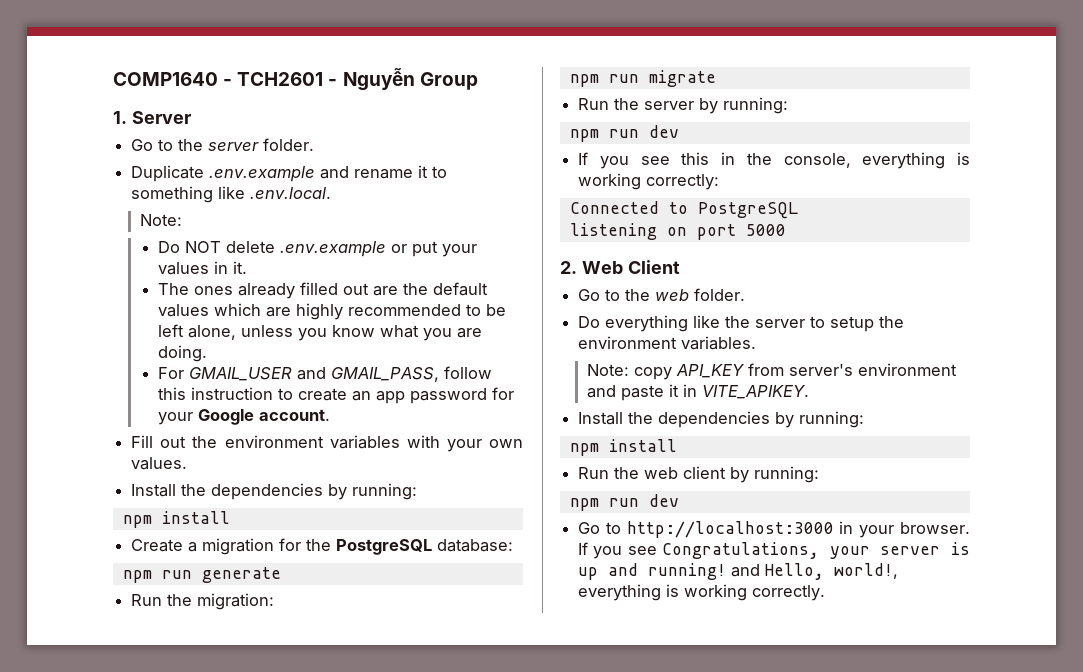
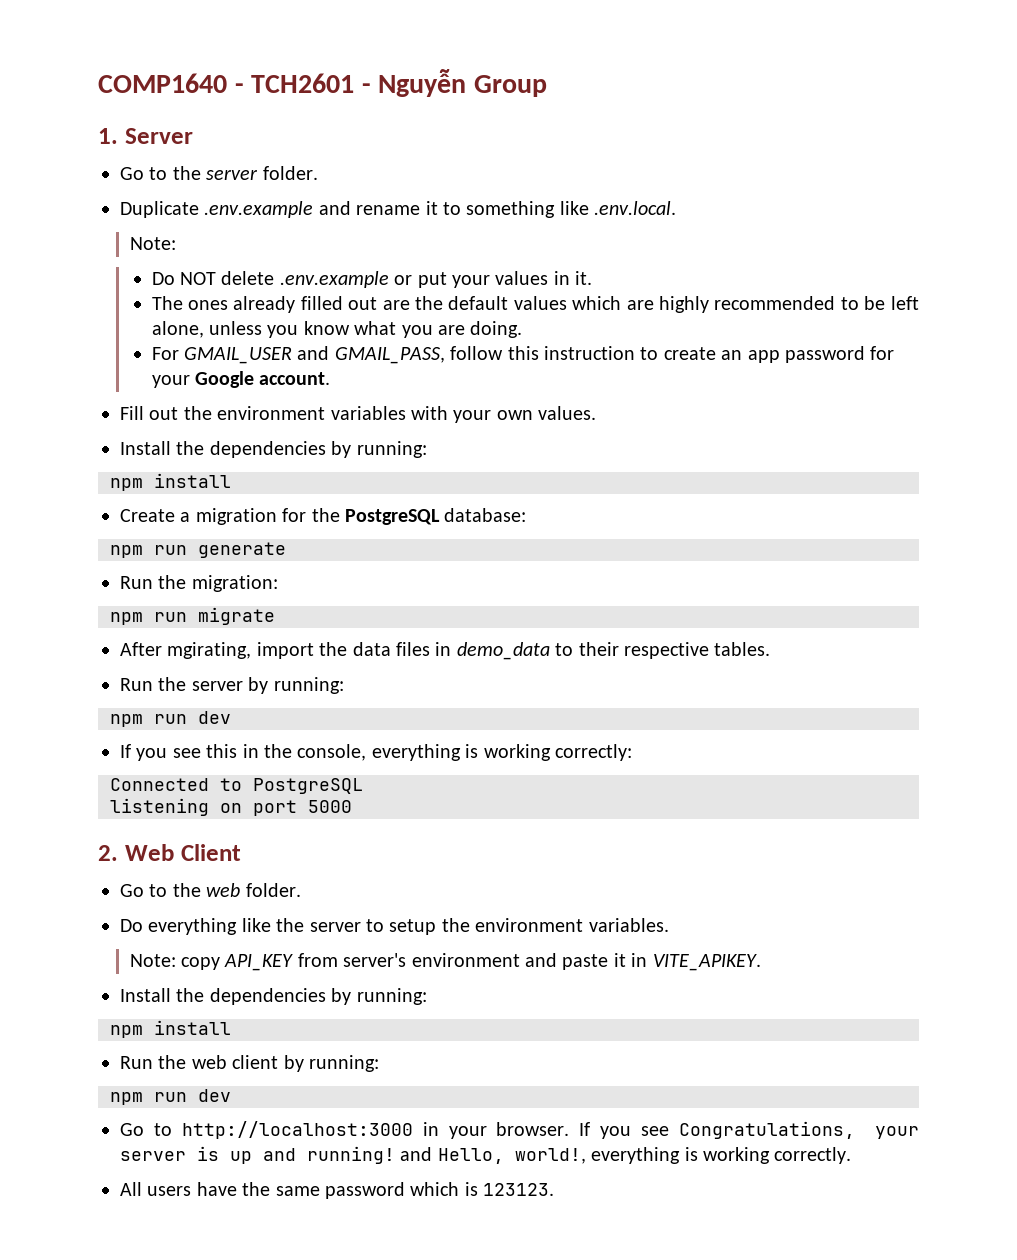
+ After mgirating, import the data files in demo_data to their respective tables.
+ All users have the same password which is 123123.

